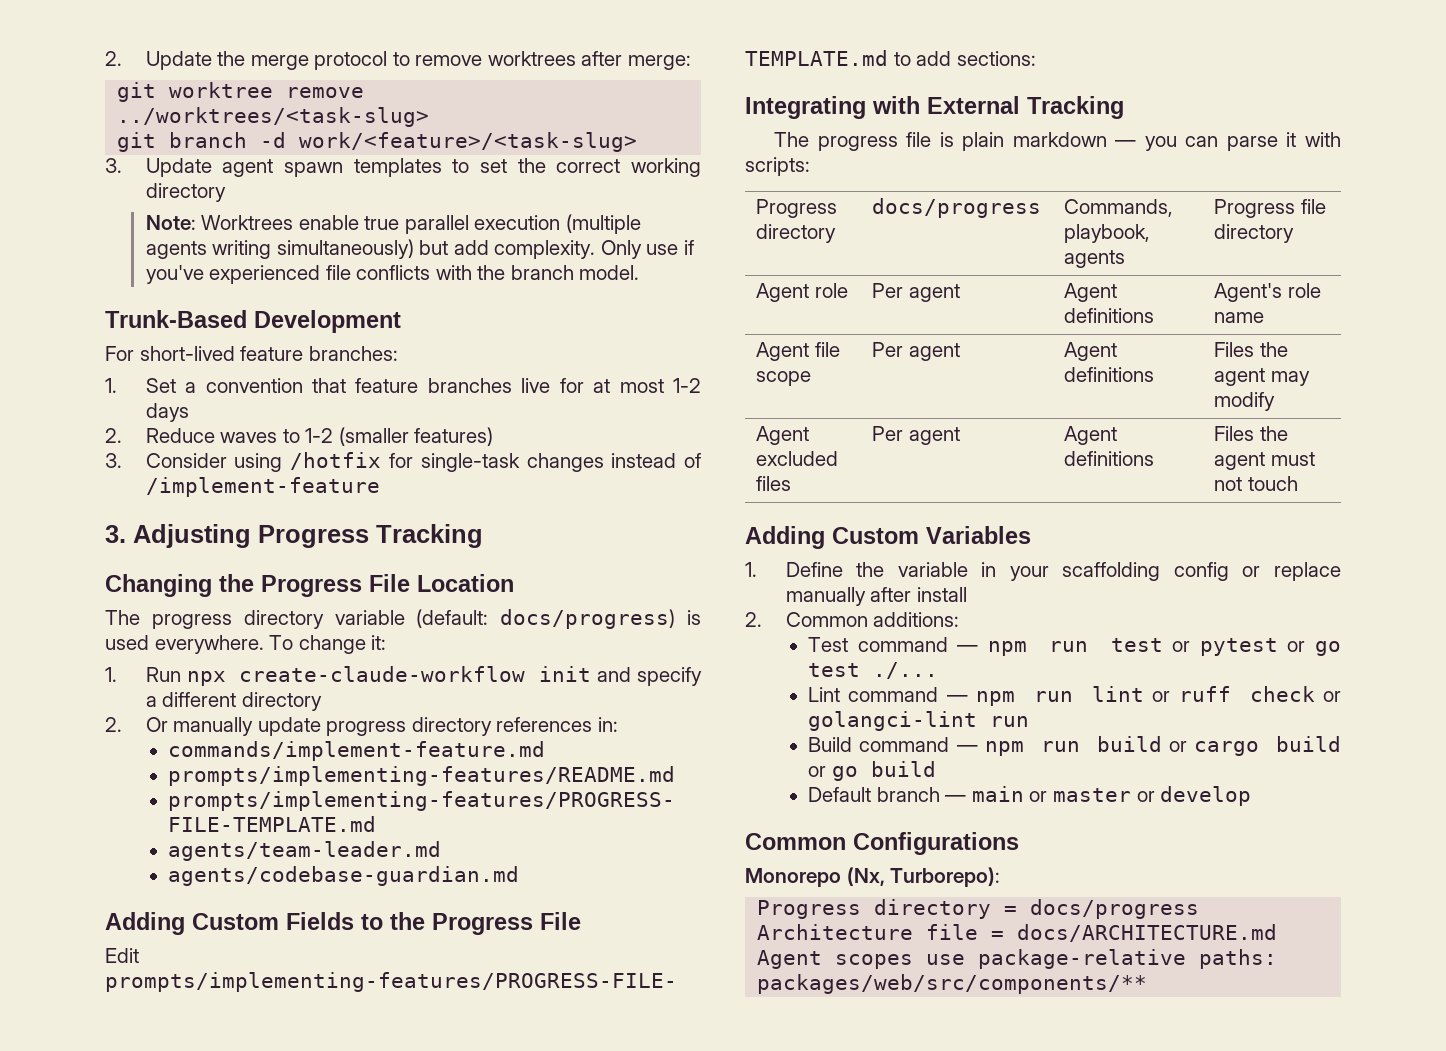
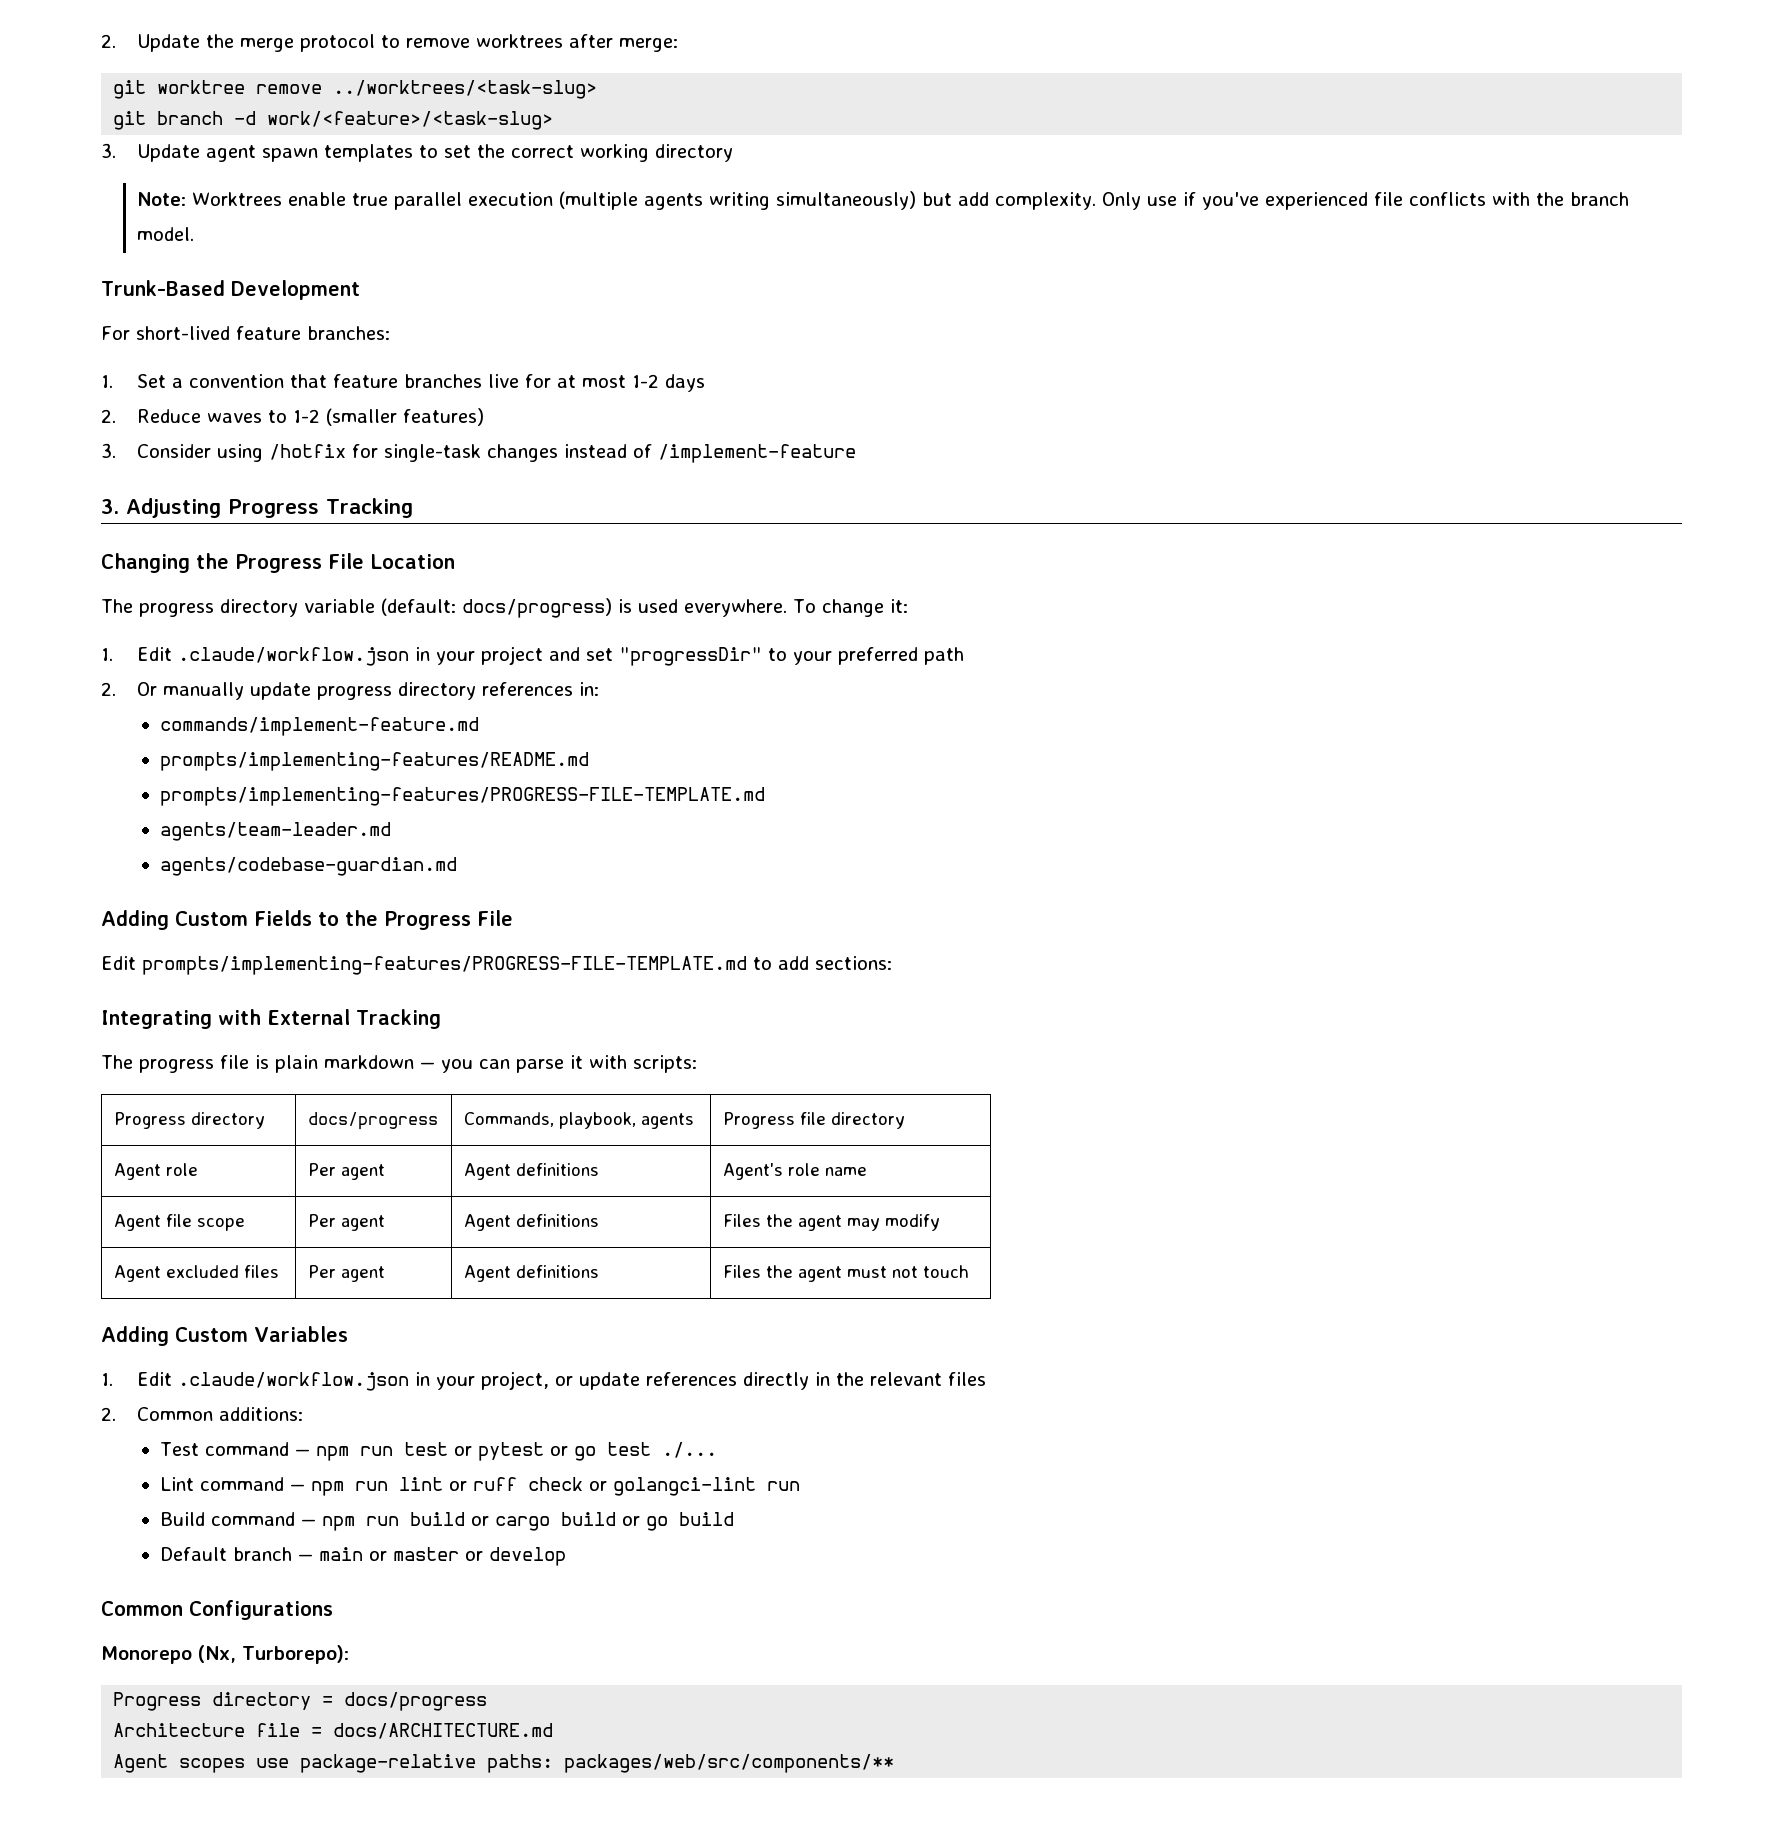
- 1. Run npx create-claude-workflow init and specify a different directory
+ 1. Edit .claude/workflow.json in your project and set "progressDir" to your preferred path
- 1. Define the variable in your scaffolding config or replace manually after install
+ 1. Edit .claude/workflow.json in your project, or update references directly in the relevant files

